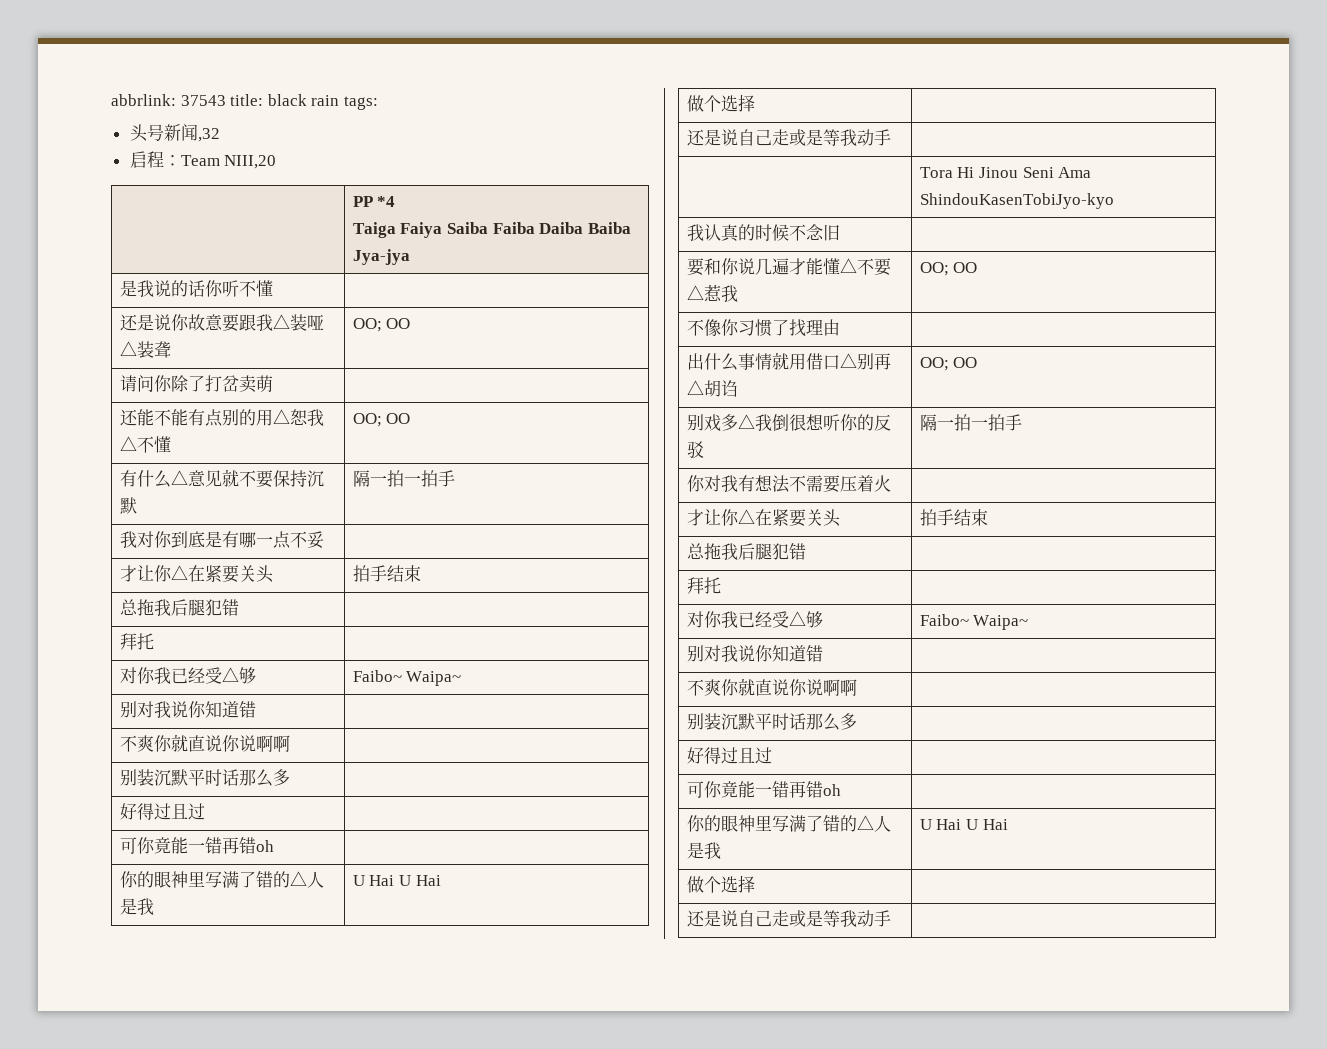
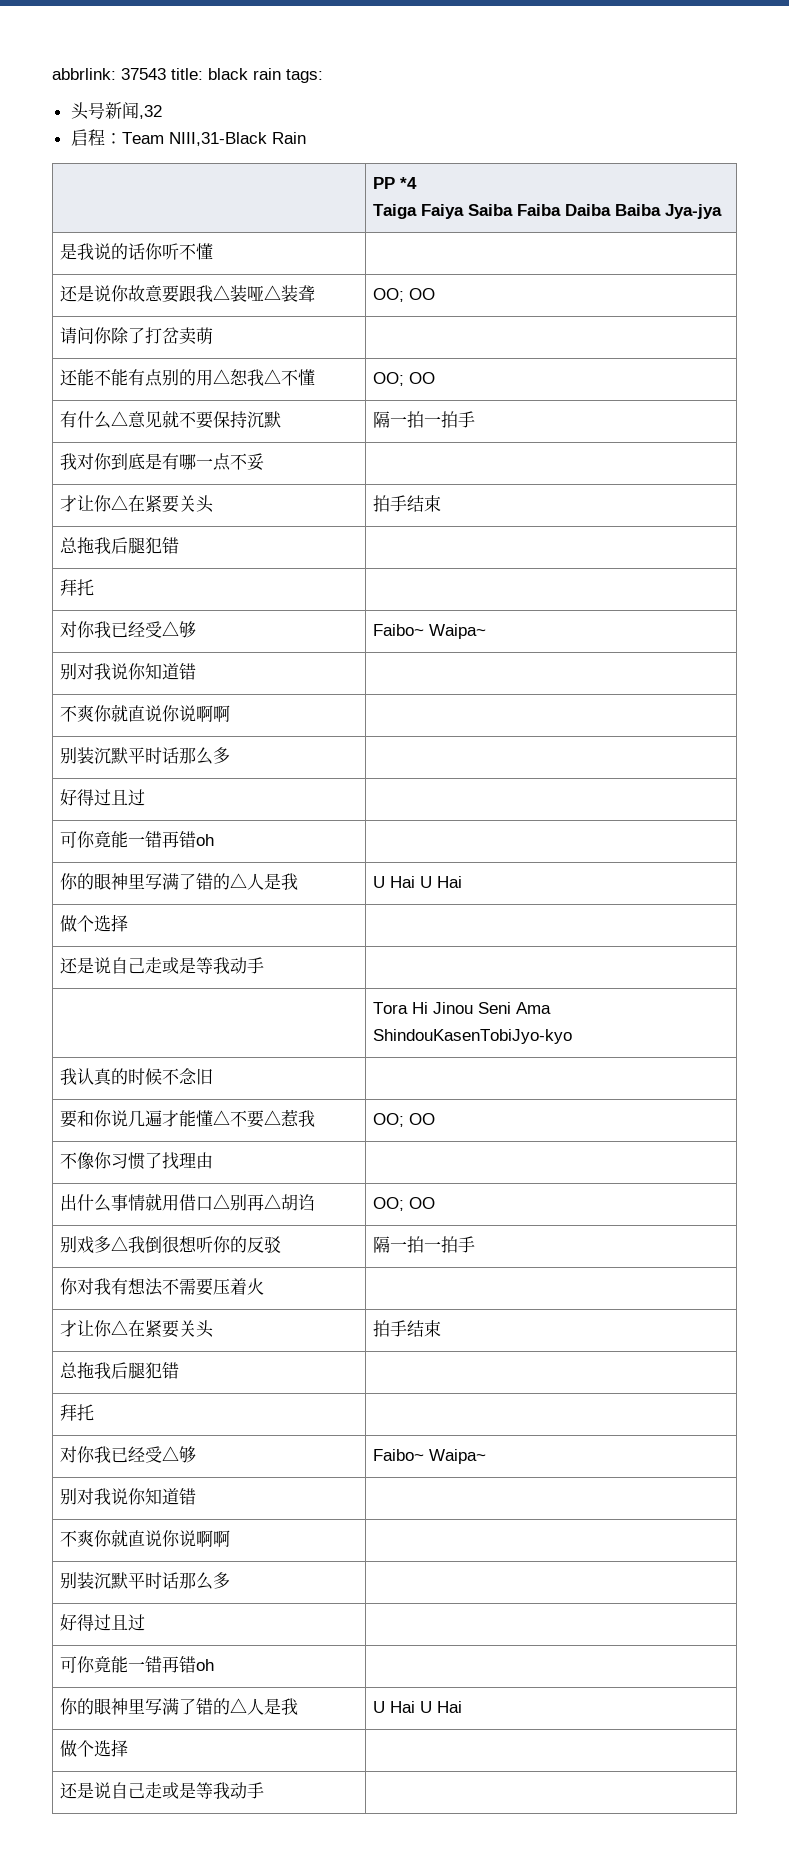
- 启程：Team NIII,20
+ 启程：Team NIII,31-Black Rain

